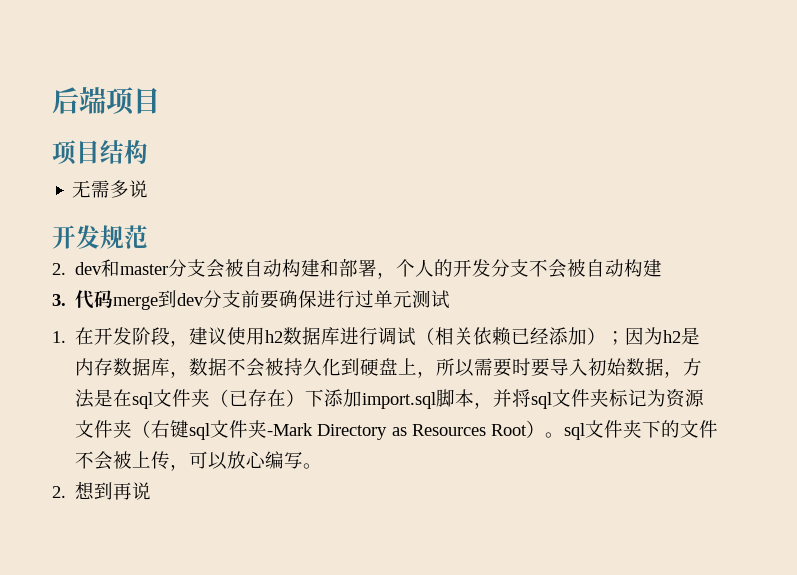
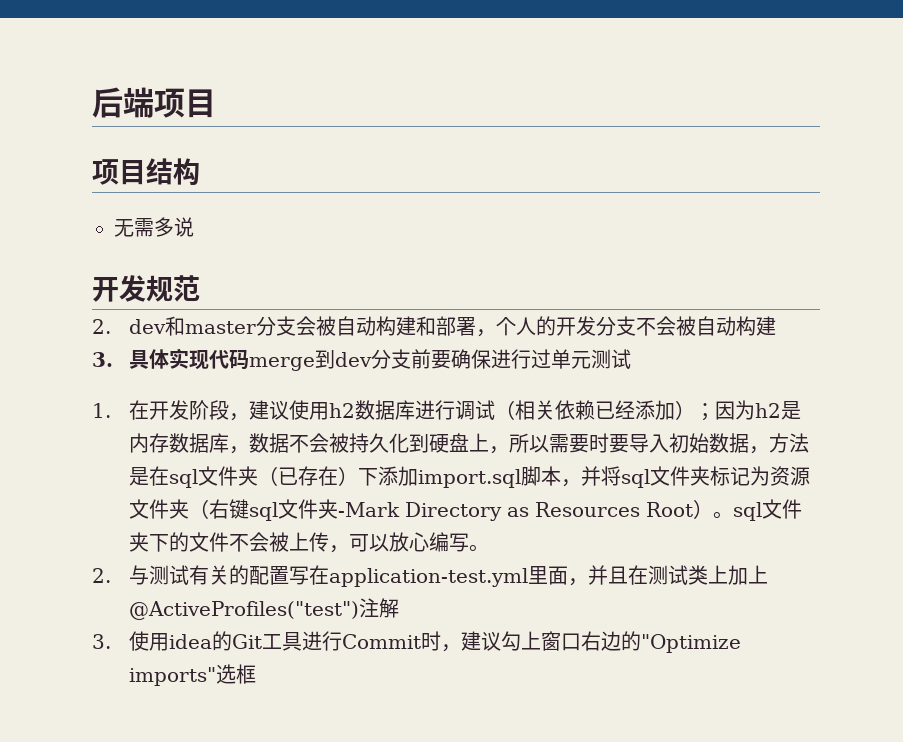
- 3.代码merge到dev分支前要确保进行过单元测试
+ 3.具体实现代码merge到dev分支前要确保进行过单元测试
- 2.想到再说
+ 2.与测试有关的配置写在application-test.yml里面，并且在测试类上加上@ActiveProfiles("test")注解
+ 3.使用idea的Git工具进行Commit时，建议勾上窗口右边的"Optimize imports"选框

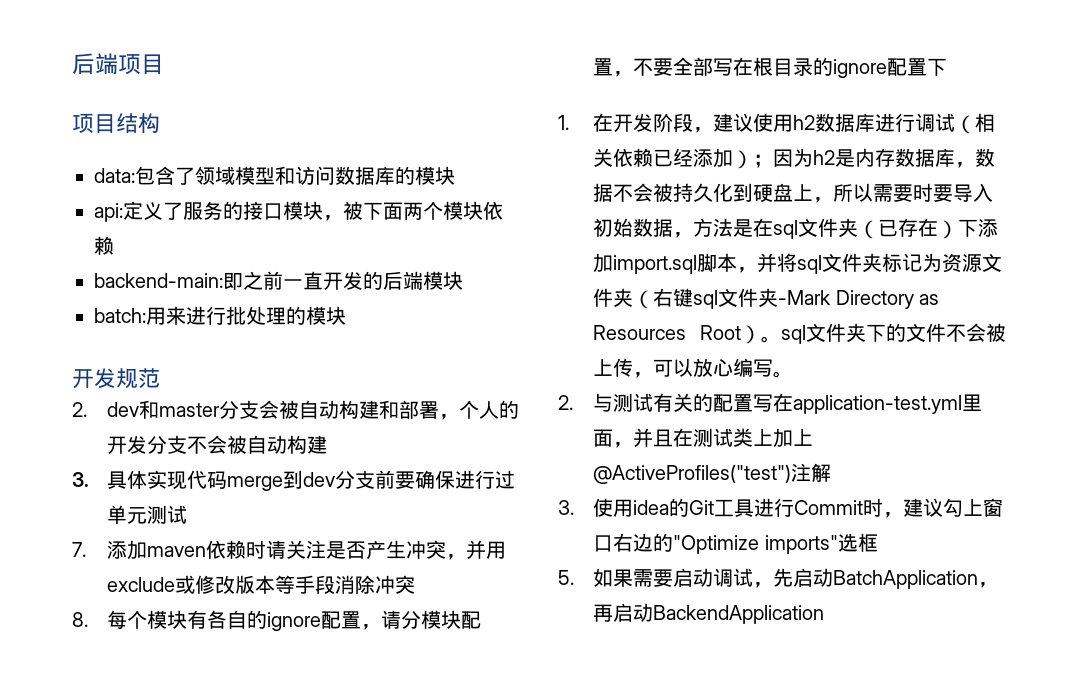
- 无需多说
+ data:包含了领域模型和访问数据库的模块
+ api:定义了服务的接口模块，被下面两个模块依赖
+ backend-main:即之前一直开发的后端模块
+ batch:用来进行批处理的模块
+ 7.添加maven依赖时请关注是否产生冲突，并用exclude或修改版本等手段消除冲突
+ 8.每个模块有各自的ignore配置，请分模块配置，不要全部写在根目录的ignore配置下
+ 5.如果需要启动调试，先启动BatchApplication，再启动BackendApplication

